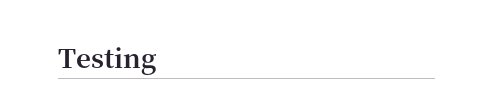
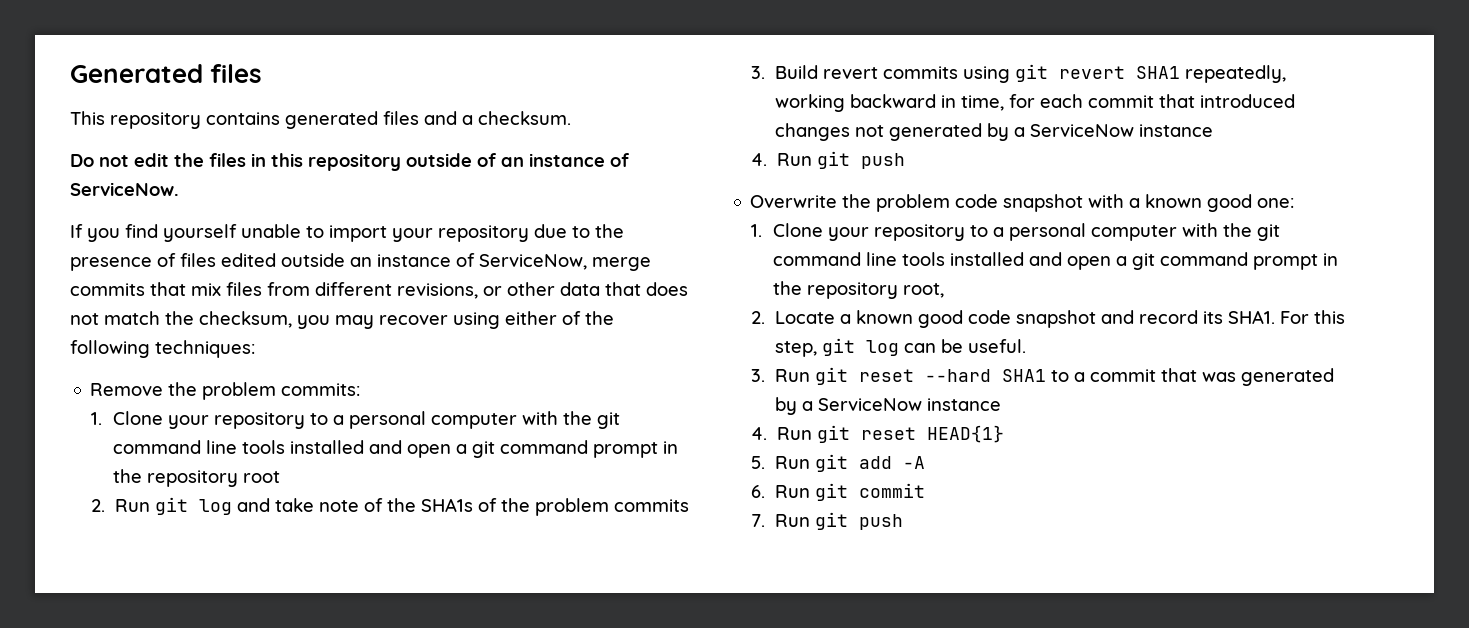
- Testing
+ Generated files
+ This repository contains generated files and a checksum.
+ Do not edit the files in this repository outside of an instance of ServiceNow.
+ If you find yourself unable to import your repository due to the presence of files edited outside an instance of ServiceNow, merge commits that mix files from different revisions, or other data that does not match the checksum, you may recover using either of the following techniques:
+ Remove the problem commits:
+ 1. Clone your repository to a personal computer with the git command line tools installed and open a git command prompt in the repository root
+ 2. Run git log and take note of the SHA1s of the problem commits
+ 3. Build revert commits using git revert SHA1 repeatedly, working backward in time, for each commit that introduced changes not generated by a ServiceNow instance
+ 4. Run git push
+ Overwrite the problem code snapshot with a known good one:
+ 1. Clone your repository to a personal computer with the git command line tools installed and open a git command prompt in the repository root,
+ 2. Locate a known good code snapshot and record its SHA1. For this step, git log can be useful.
+ 3. Run git reset --hard SHA1 to a commit that was generated by a ServiceNow instance
+ 4. Run git reset HEAD{1}
+ 5. Run git add -A
+ 6. Run git commit
+ 7. Run git push

